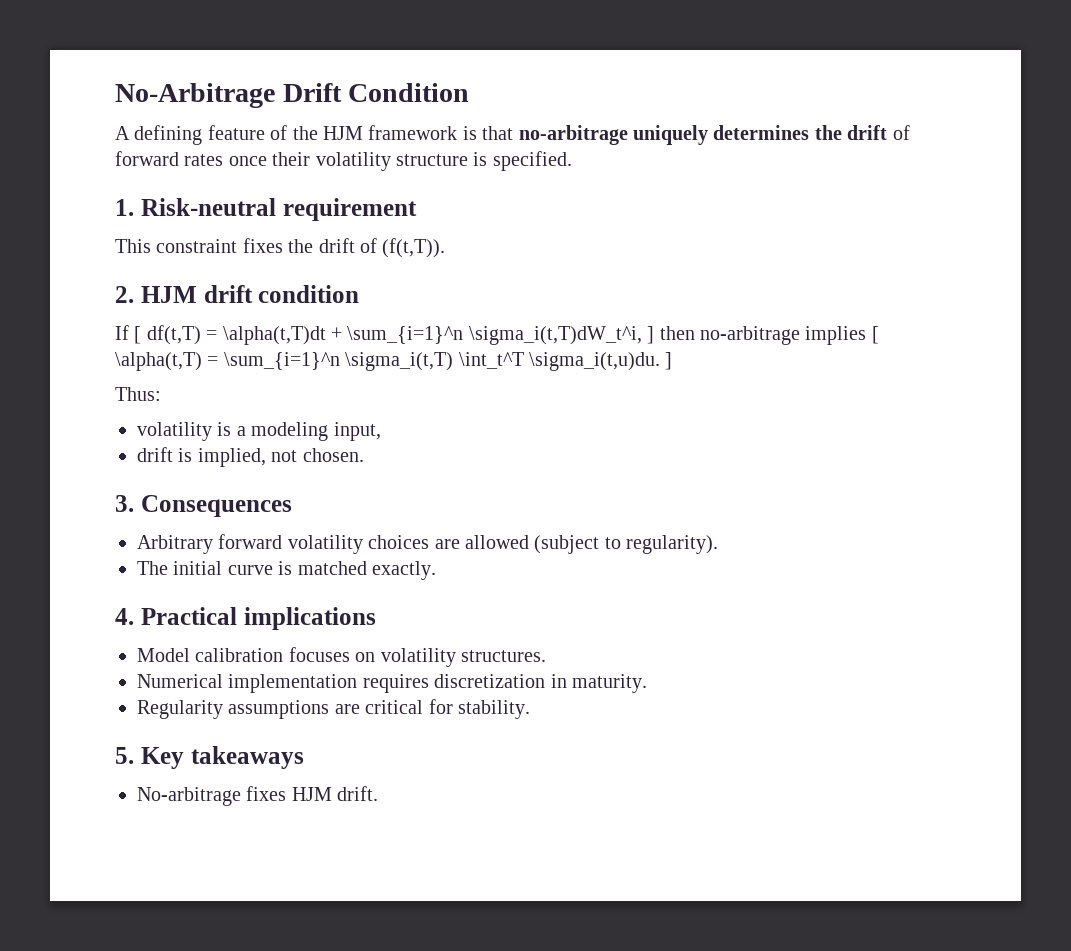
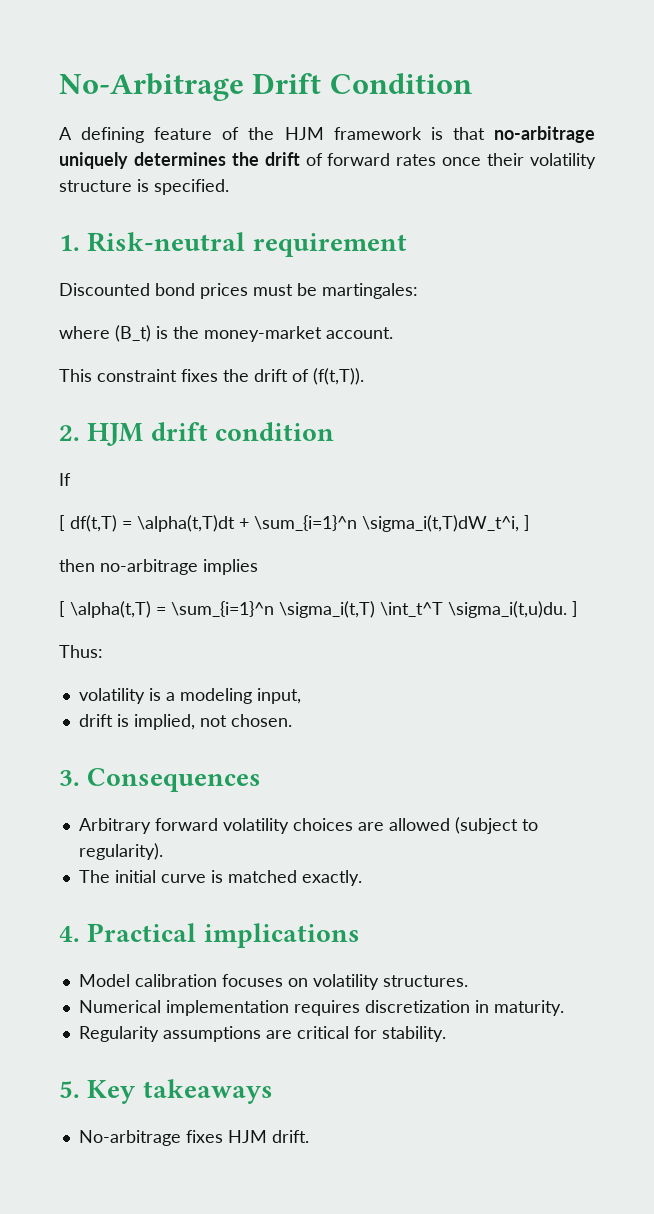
+ Discounted bond prices must be martingales:
+ where (B_t) is the money-market account.
- If [ df(t,T) = \alpha(t,T)dt + \sum_{i=1}^n \sigma_i(t,T)dW_t^i, ] then no-arbitrage implies [ \alpha(t,T) = \sum_{i=1}^n \sigma_i(t,T) \int_t^T \sigma_i(t,u)du. ]
+ If
+ [ df(t,T) = \alpha(t,T)dt + \sum_{i=1}^n \sigma_i(t,T)dW_t^i, ]
+ then no-arbitrage implies
+ [ \alpha(t,T) = \sum_{i=1}^n \sigma_i(t,T) \int_t^T \sigma_i(t,u)du. ]

